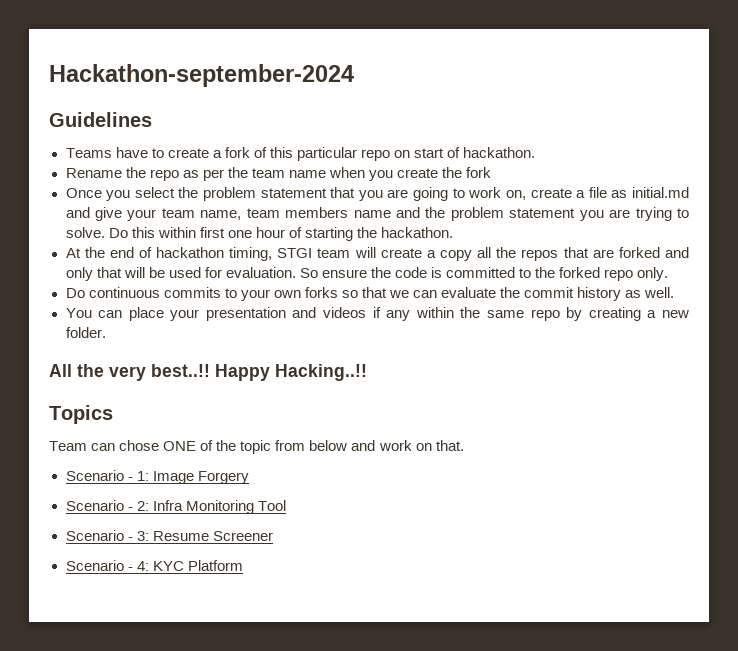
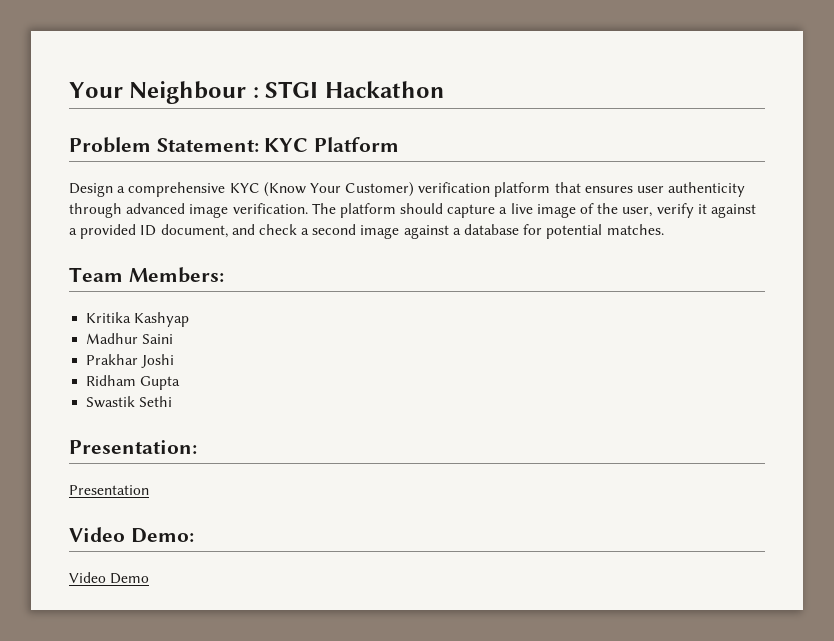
- Hackathon-september-2024
- Guidelines
- Teams have to create a fork of this particular repo on start of hackathon.
- Rename the repo as per the team name when you create the fork
- Once you select the problem statement that you are going to work on, create a file as initial.md and give your team name, team members name and the problem statement you are trying to solve. Do this within first one hour of starting the hackathon.
- At the end of hackathon timing, STGI team will create a copy all the repos that are forked and only that will be used for evaluation. So ensure the code is committed to the forked repo only.
- Do continuous commits to your own forks so that we can evaluate the commit history as well.
- You can place your presentation and videos if any within the same repo by creating a new folder.
- All the very best..!! Happy Hacking..!!
- Topics
- Team can chose ONE of the topic from below and work on that.
- Scenario - 1: Image Forgery
- Scenario - 2: Infra Monitoring Tool
- Scenario - 3: Resume Screener
- Scenario - 4: KYC Platform
+ Your Neighbour : STGI Hackathon
+ Problem Statement: KYC Platform
+ Design a comprehensive KYC (Know Your Customer) verification platform that ensures user authenticity through advanced image verification. The platform should capture a live image of the user, verify it against a provided ID document, and check a second image against a database for potential matches.
+ Team Members:
+ Kritika Kashyap
+ Madhur Saini
+ Prakhar Joshi
+ Ridham Gupta
+ Swastik Sethi
+ Presentation:
+ Presentation
+ Video Demo:
+ Video Demo

